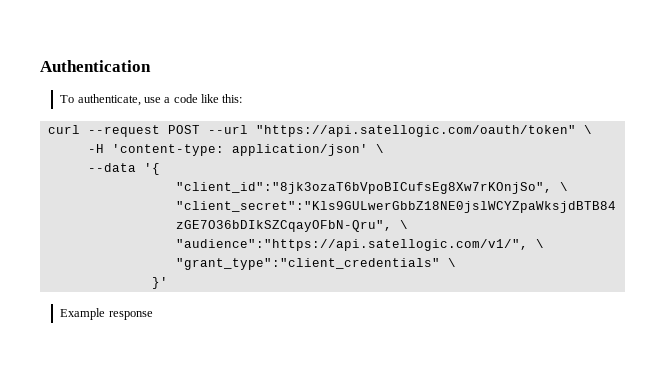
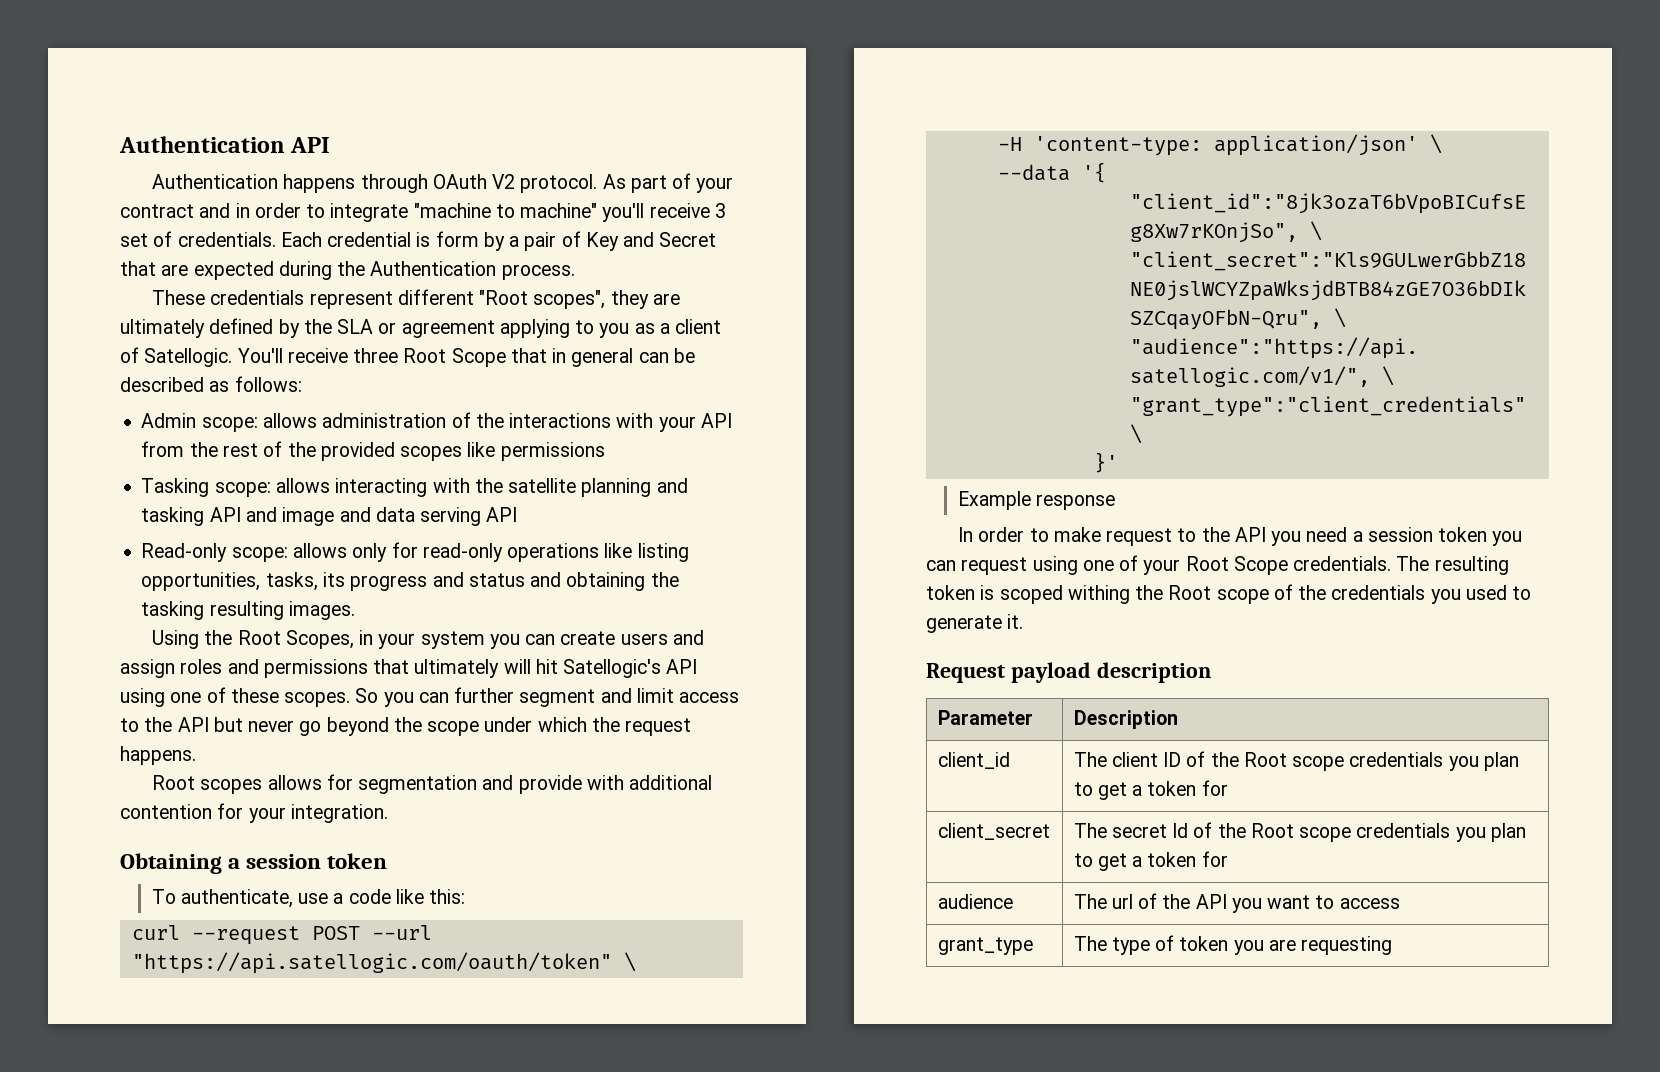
- Authentication
+ Authentication API
+ Authentication happens through OAuth V2 protocol. As part of your contract and in order to integrate "machine to machine" you'll receive 3 set of credentials. Each credential is form by a pair of Key and Secret that are expected during the Authentication process.
+ These credentials represent different "Root scopes", they are ultimately defined by the SLA or agreement applying to you as a client of Satellogic. You'll receive three Root Scope that in general can be described as follows:
+ Admin scope: allows administration of the interactions with your API from the rest of the provided scopes like permissions
+ Tasking scope: allows interacting with the satellite planning and tasking API and image and data serving API
+ Read-only scope: allows only for read-only operations like listing opportunities, tasks, its progress and status and obtaining the tasking resulting images.
+ Using the Root Scopes, in your system you can create users and assign roles and permissions that ultimately will hit Satellogic's API using one of these scopes. So you can further segment and limit access to the API but never go beyond the scope under which the request happens.
+ Root scopes allows for segmentation and provide with additional contention for your integration.
+ Obtaining a session token
+ In order to make request to the API you need a session token you can request using one of your Root Scope credentials. The resulting token is scoped withing the Root scope of the credentials you used to generate it.
+ Request payload description
+ Parameter | Description
+ client_id | The client ID of the Root scope credentials you plan to get a token for
+ client_secret | The secret Id of the Root scope credentials you plan to get a token for
+ audience | The url of the API you want to access
+ grant_type | The type of token you are requesting

